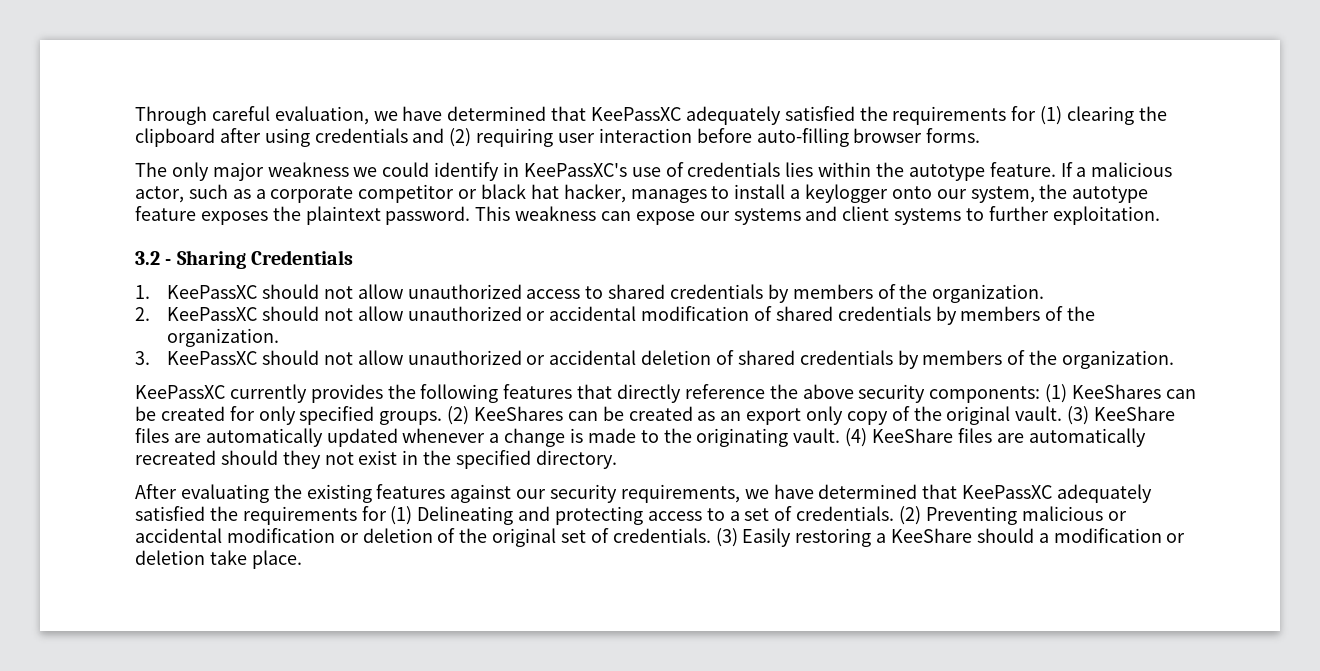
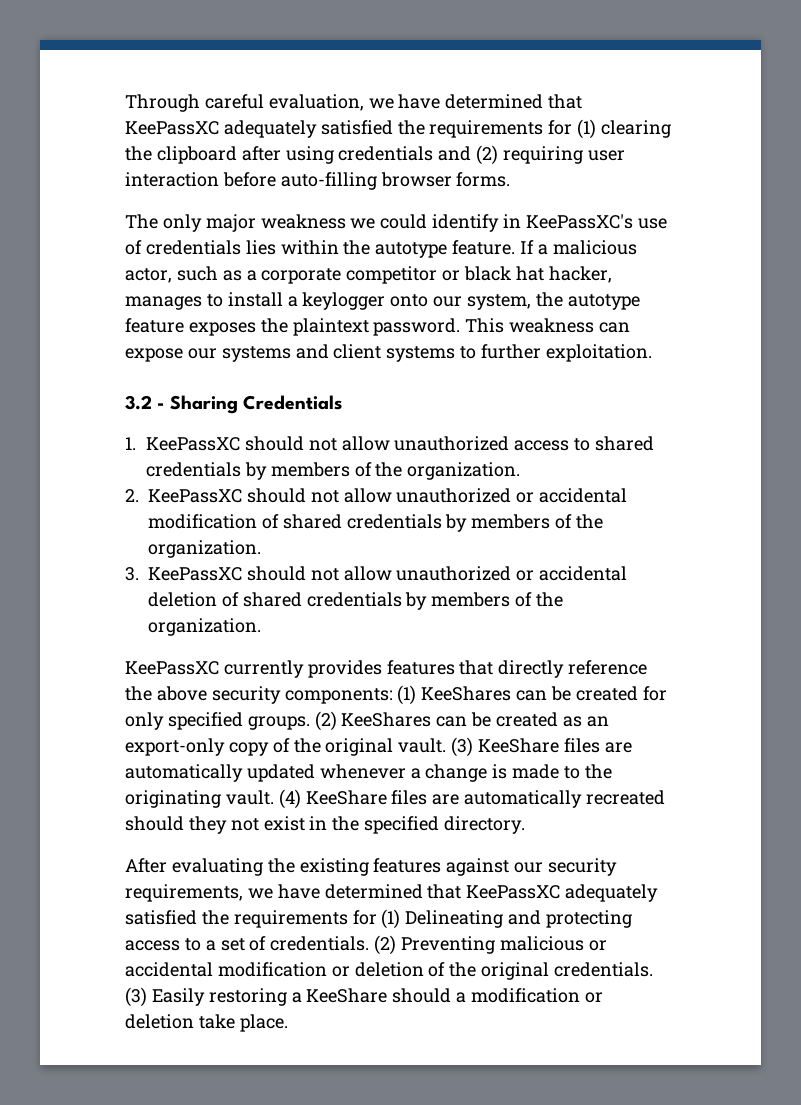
- KeePassXC currently provides the following features that directly reference the above security components: (1) KeeShares can be created for only specified groups.
+ KeePassXC currently provides features that directly reference the above security components: (1) KeeShares can be created for only specified groups.
- (2) KeeShares can be created as an export only copy of the original vault.
+ (2) KeeShares can be created as an export-only copy of the original vault.
- (2) Preventing malicious or accidental modification or deletion of the original set of credentials.
+ (2) Preventing malicious or accidental modification or deletion of the original credentials.

